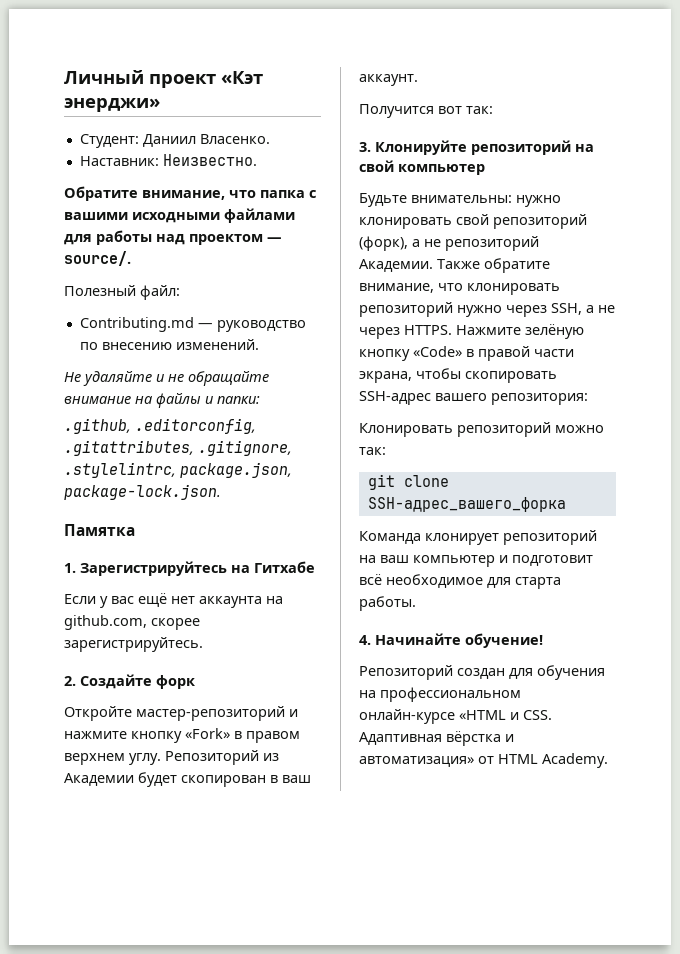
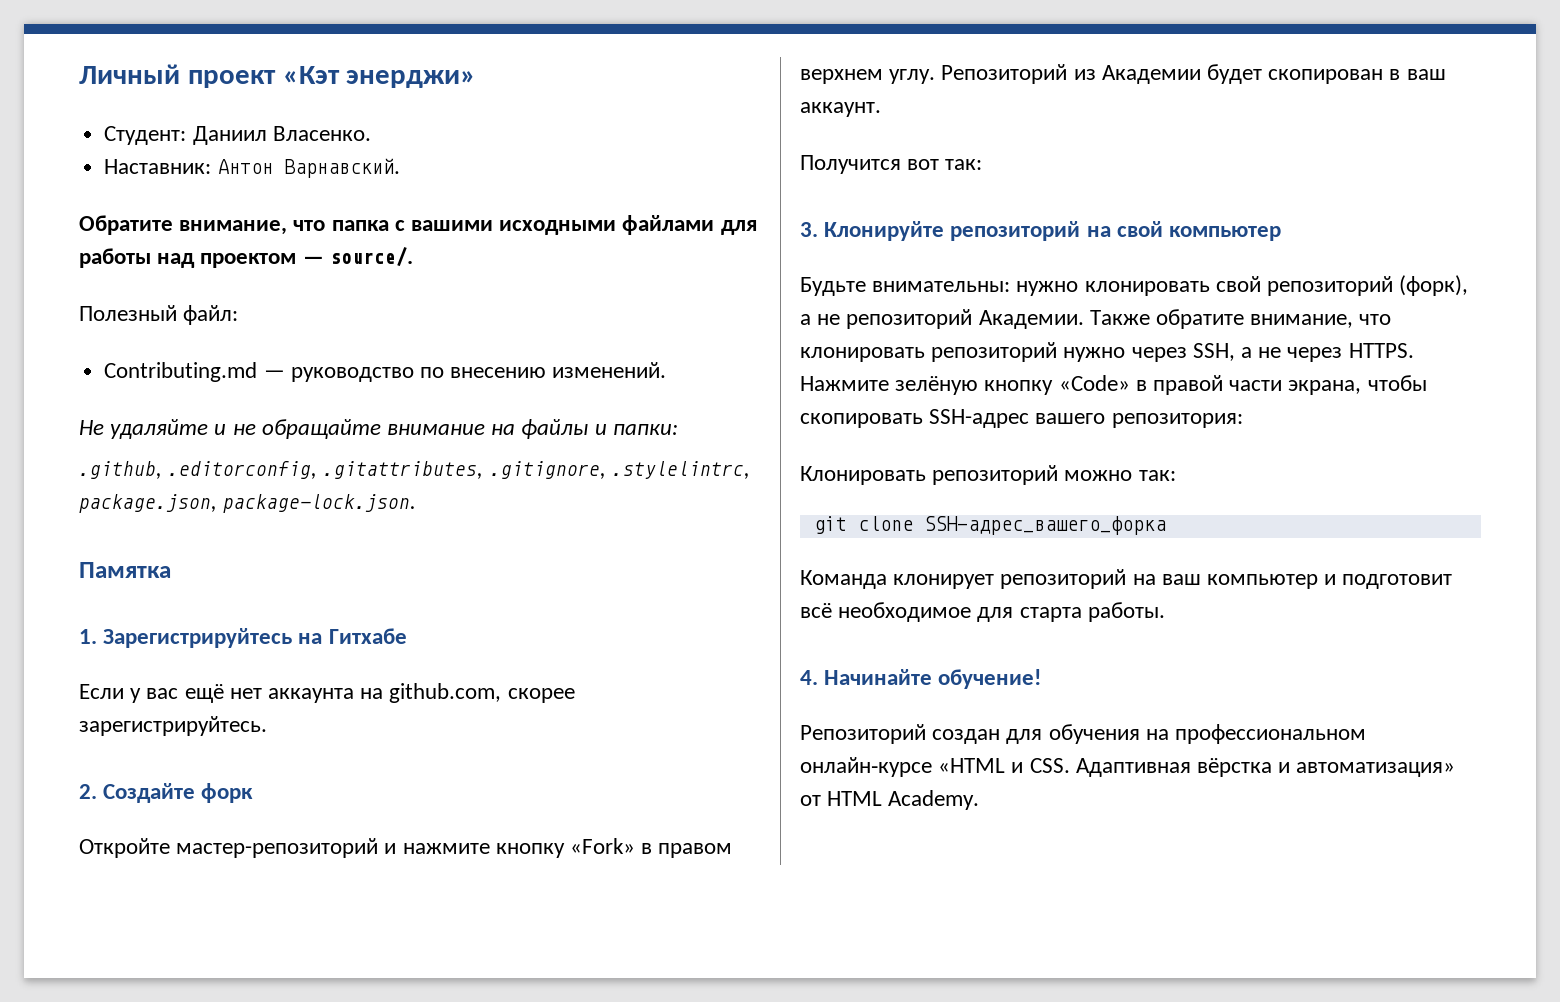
- Наставник: Неизвестно.
+ Наставник: Антон Варнавский.

